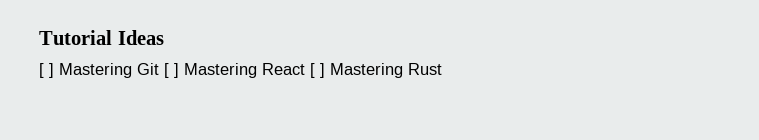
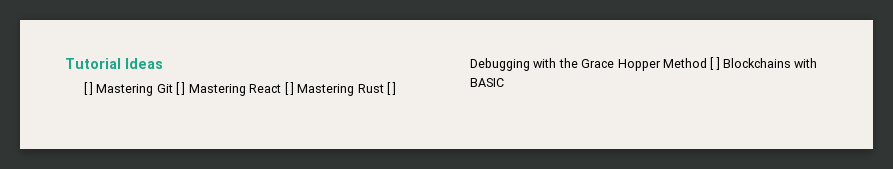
- [ ] Mastering Git [ ] Mastering React [ ] Mastering Rust
+ [ ] Mastering Git [ ] Mastering React [ ] Mastering Rust [ ] Debugging with the Grace Hopper Method [ ] Blockchains with BASIC

